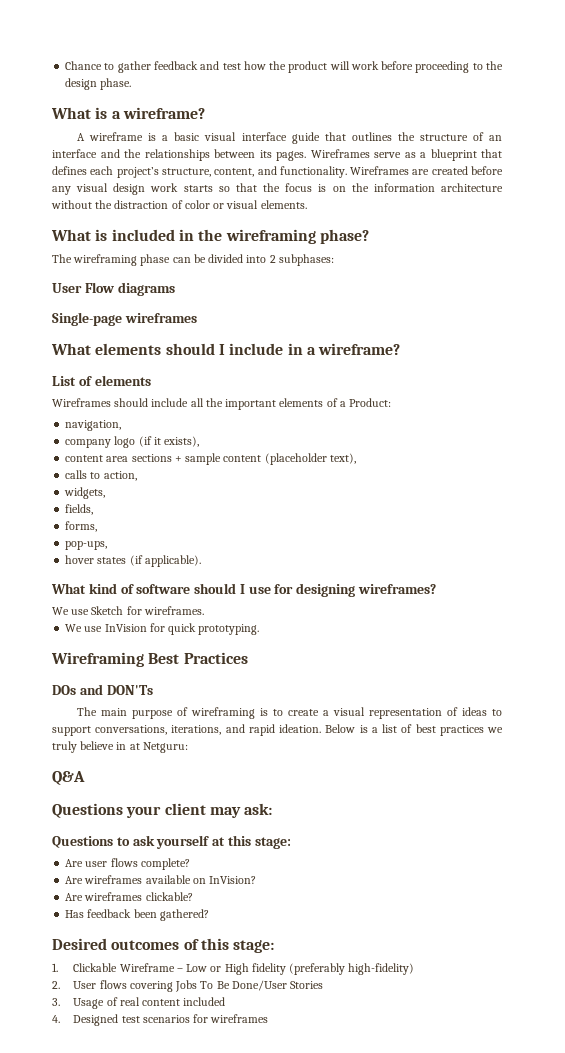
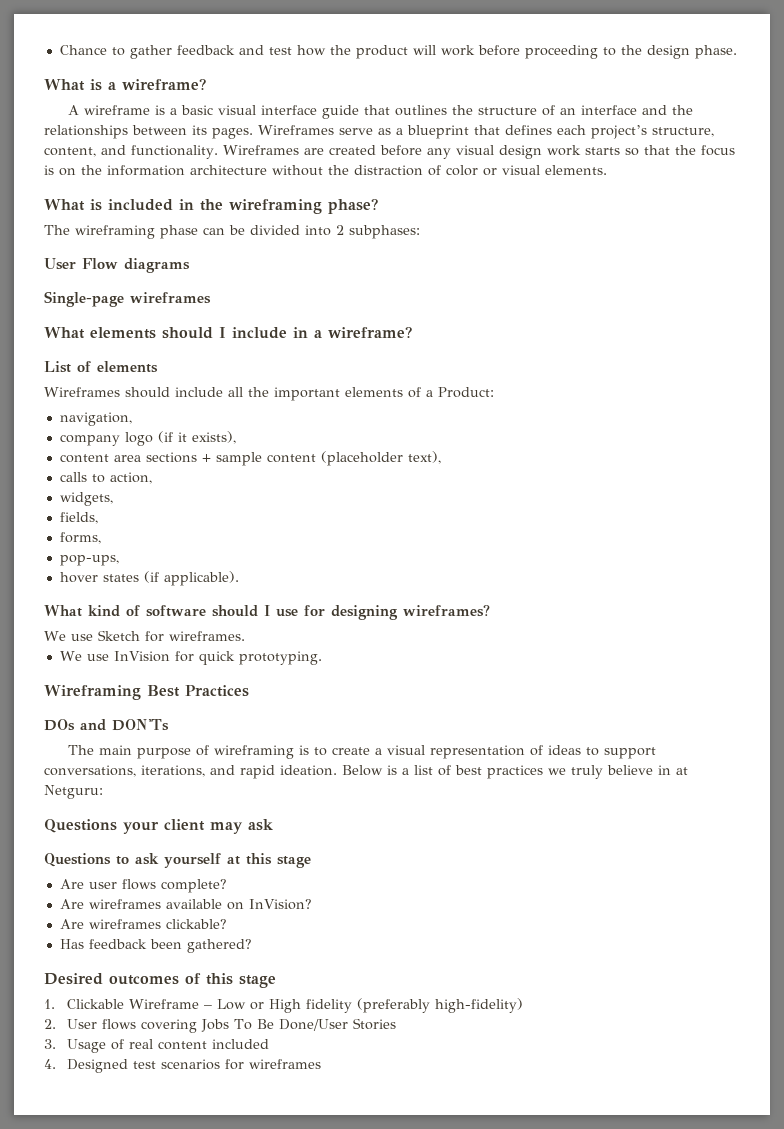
- Q&A
- Questions your client may ask:
+ Questions your client may ask
- Questions to ask yourself at this stage:
+ Questions to ask yourself at this stage
- Desired outcomes of this stage:
+ Desired outcomes of this stage

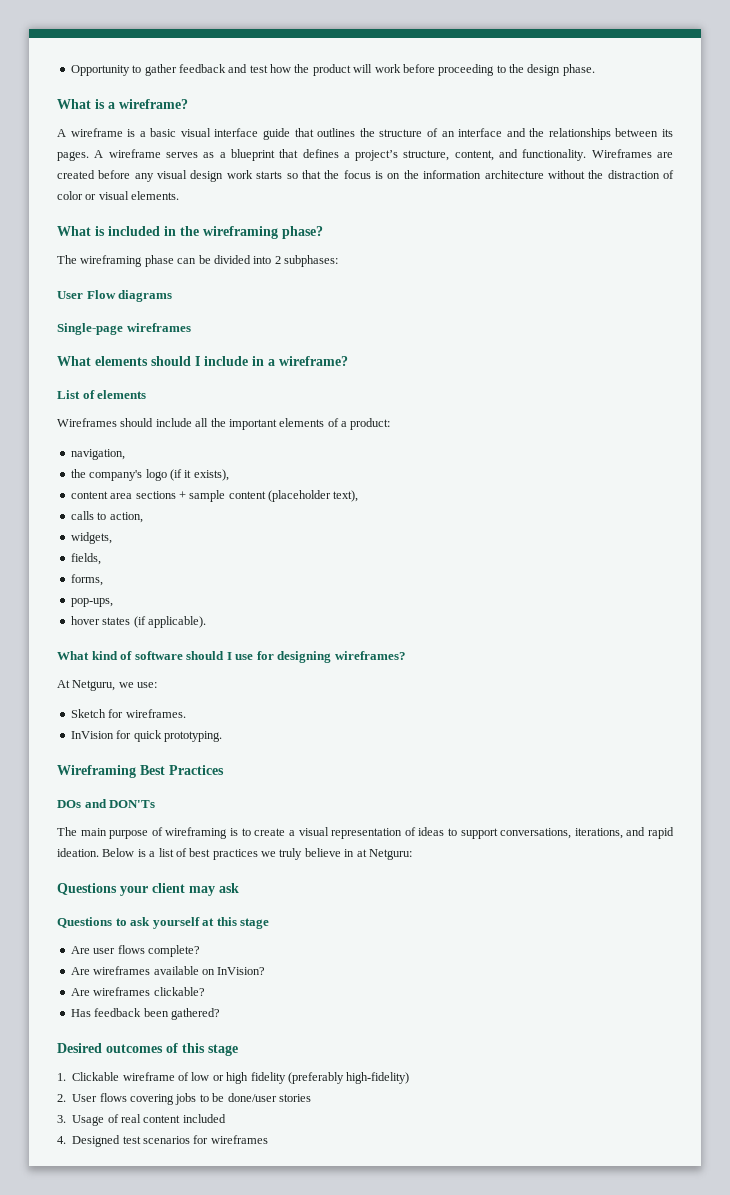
- Chance to gather feedback and test how the product will work before proceeding to the design phase.
+ Opportunity to gather feedback and test how the product will work before proceeding to the design phase.
- Wireframes serve as a blueprint that defines each project’s structure, content, and functionality.
+ A wireframe serves as a blueprint that defines a project’s structure, content, and functionality.
- Wireframes should include all the important elements of a Product:
+ Wireframes should include all the important elements of a product:
- company logo (if it exists),
+ the company's logo (if it exists),
- We use Sketch for wireframes.
+ At Netguru, we use:
+ Sketch for wireframes.
- We use InVision for quick prototyping.
+ InVision for quick prototyping.
- 1. Clickable Wireframe – Low or High fidelity (preferably high-fidelity)
+ 1. Clickable wireframe of low or high fidelity (preferably high-fidelity)
- 2. User flows covering Jobs To Be Done/User Stories
+ 2. User flows covering jobs to be done/user stories

